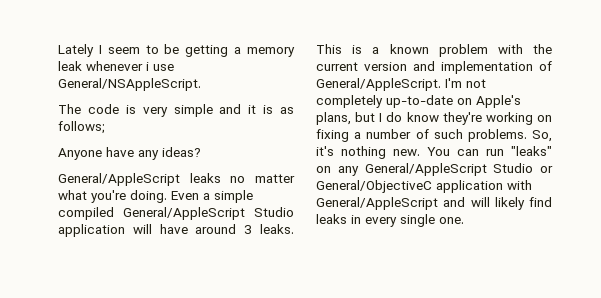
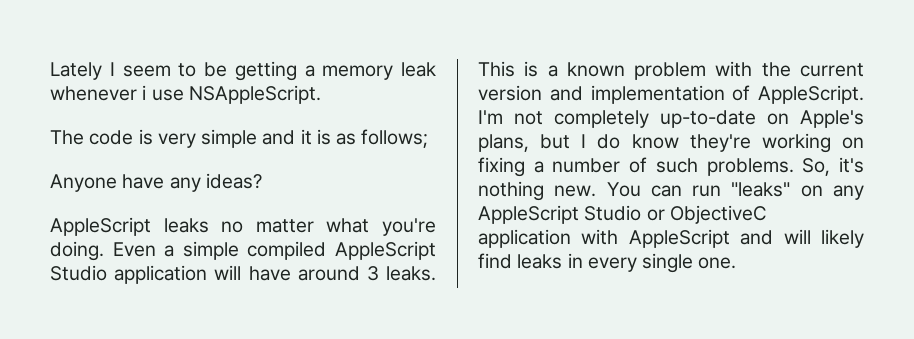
- Lately I seem to be getting a memory leak whenever i use General/NSAppleScript.
+ Lately I seem to be getting a memory leak whenever i use NSAppleScript.
- General/AppleScript leaks no matter what you're doing.
+ AppleScript leaks no matter what you're doing.
- Even a simple compiled General/AppleScript Studio application will have around 3 leaks.
+ Even a simple compiled AppleScript Studio application will have around 3 leaks.
- This is a known problem with the current version and implementation of General/AppleScript.
+ This is a known problem with the current version and implementation of AppleScript.
- You can run "leaks" on any General/AppleScript Studio or General/ObjectiveC application with General/AppleScript and will likely find leaks in every single one.
+ You can run "leaks" on any AppleScript Studio or ObjectiveC application with AppleScript and will likely find leaks in every single one.

